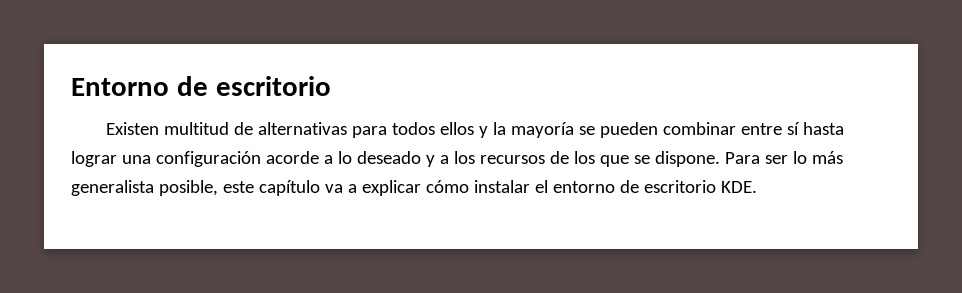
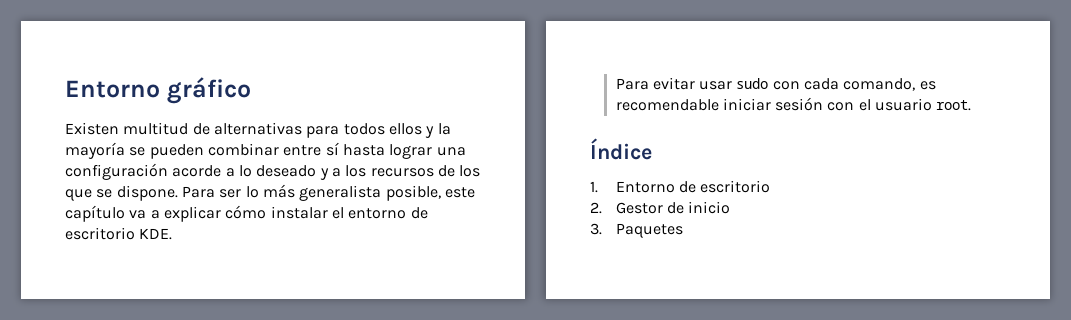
- Entorno de escritorio
+ Entorno gráfico
+ Para evitar usar sudo con cada comando, es recomendable iniciar sesión con el usuario root.
+ Índice
+ 1. Entorno de escritorio
+ 2. Gestor de inicio
+ 3. Paquetes

